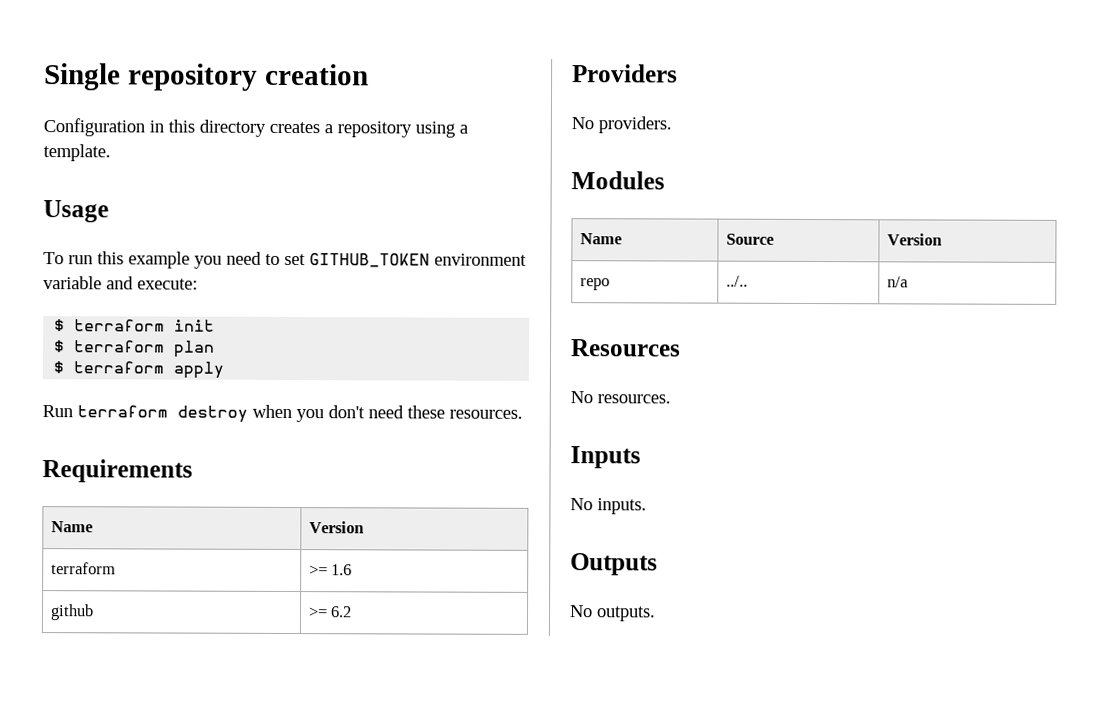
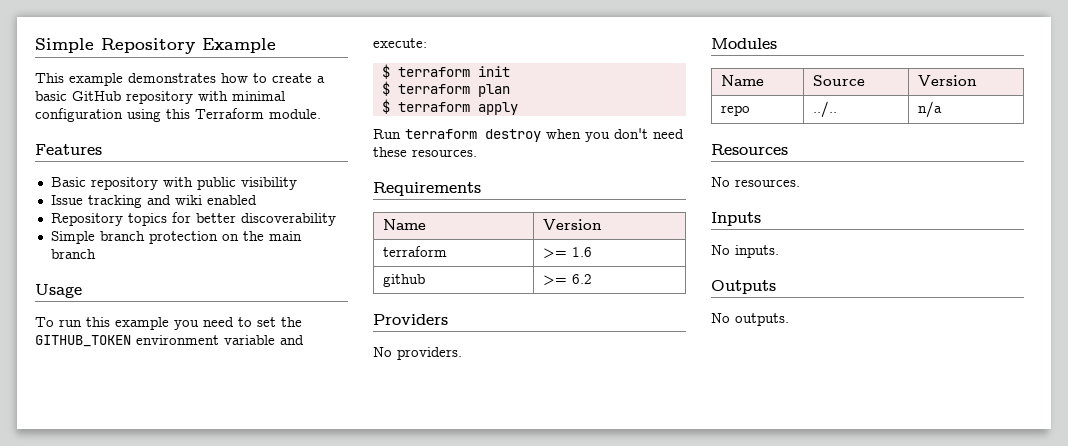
- Single repository creation
- Configuration in this directory creates a repository using a template.
+ Simple Repository Example
+ This example demonstrates how to create a basic GitHub repository with minimal configuration using this Terraform module.
+ Features
+ Basic repository with public visibility
+ Issue tracking and wiki enabled
+ Repository topics for better discoverability
+ Simple branch protection on the main branch
- To run this example you need to set GITHUB_TOKEN environment variable and execute:
+ To run this example you need to set the GITHUB_TOKEN environment variable and execute:

